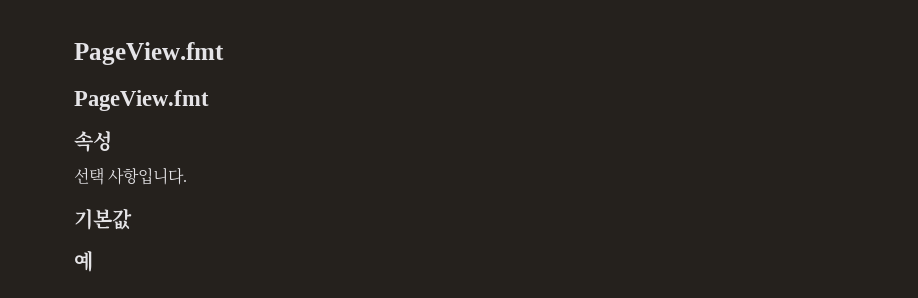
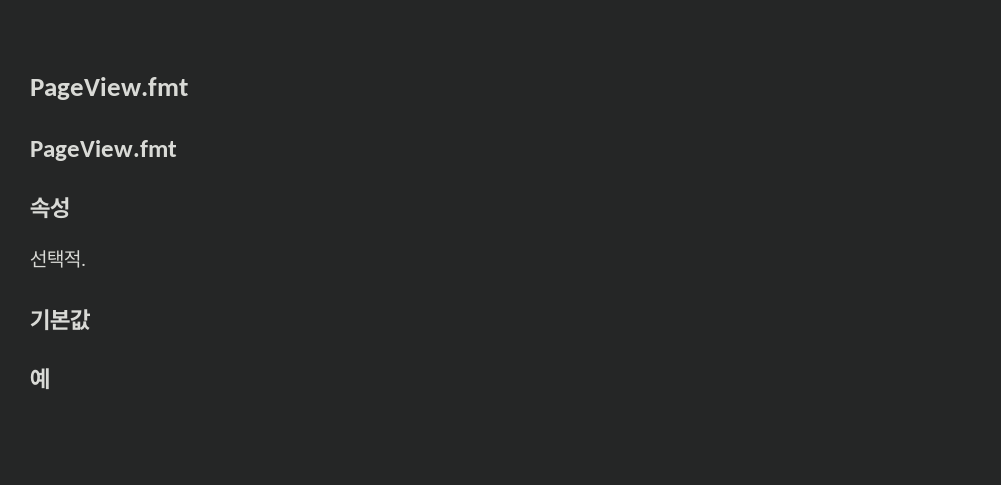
- 선택 사항입니다.
+ 선택적.

